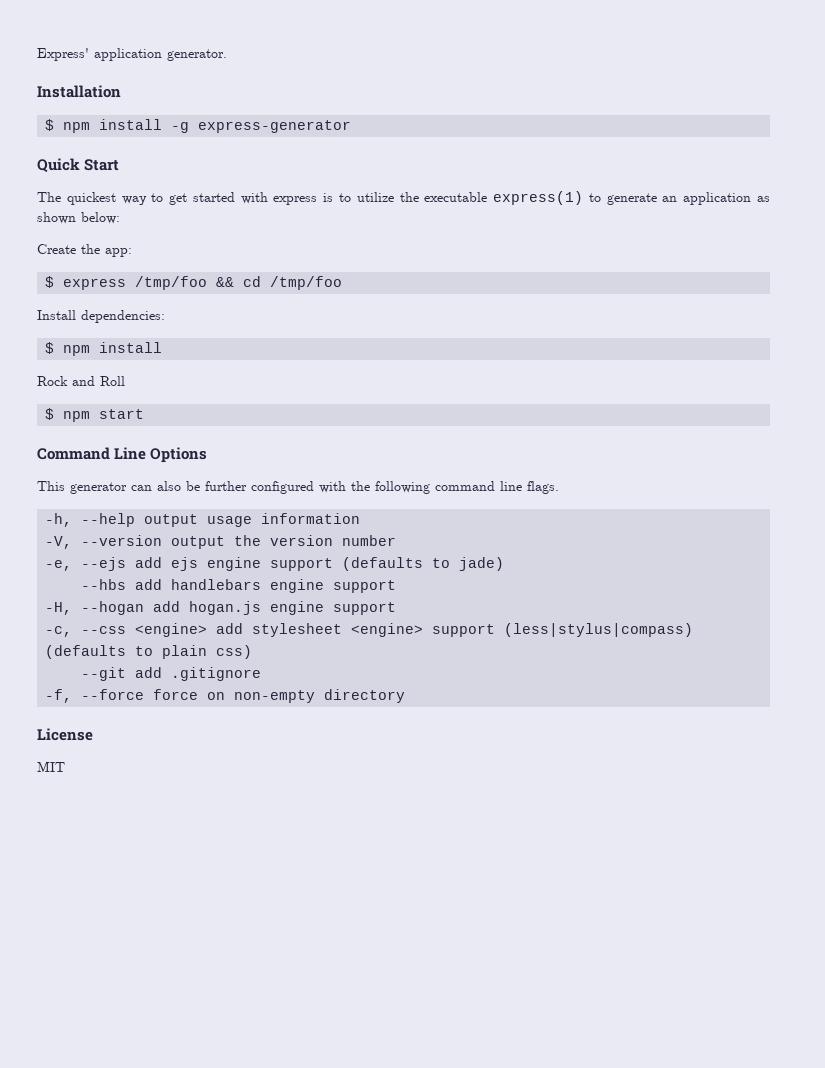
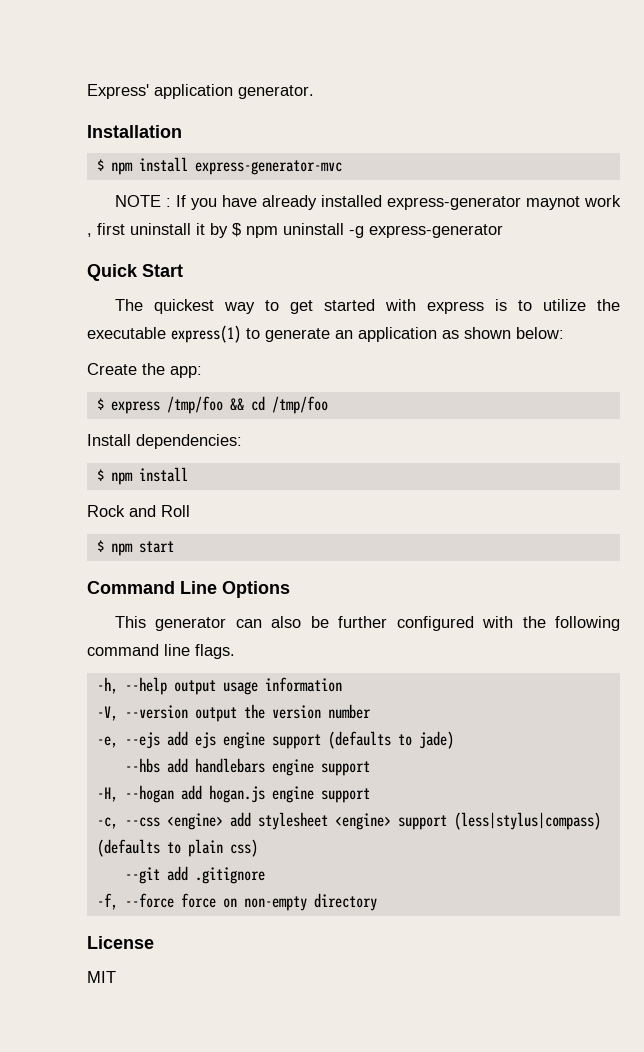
- $ npm install -g express-generator
+ $ npm install express-generator-mvc
+ NOTE : If you have already installed express-generator maynot work , first uninstall it by $ npm uninstall -g express-generator

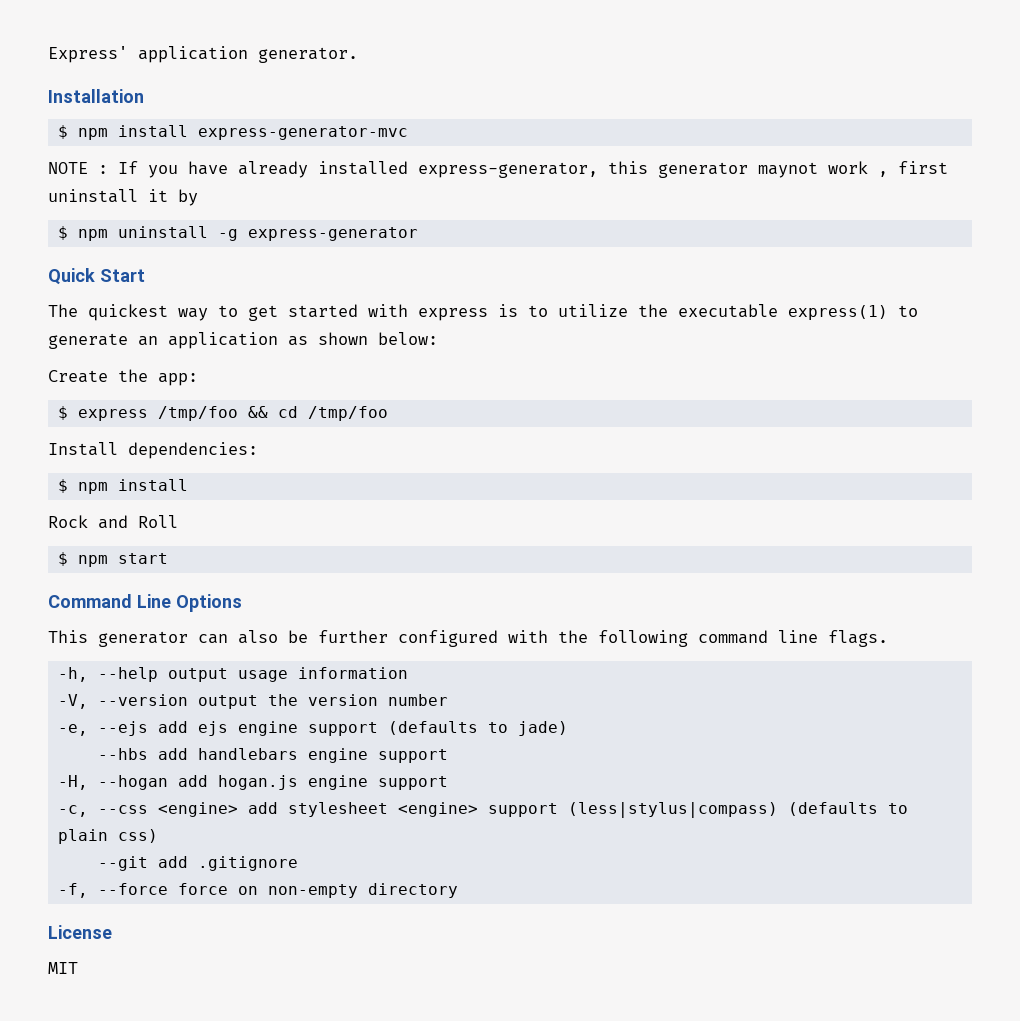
- NOTE : If you have already installed express-generator maynot work , first uninstall it by $ npm uninstall -g express-generator
+ NOTE : If you have already installed express-generator, this generator maynot work , first uninstall it by
+ $ npm uninstall -g express-generator

